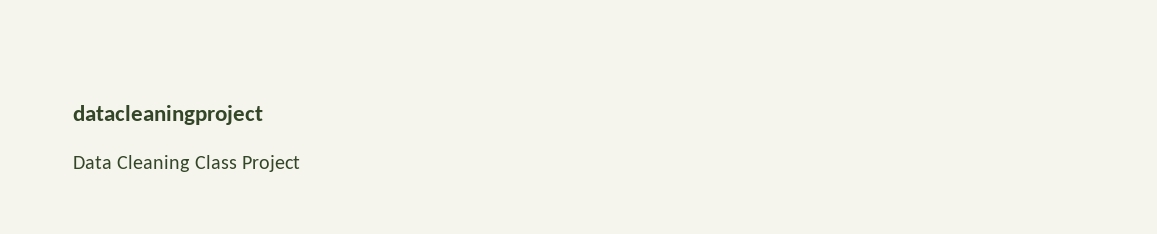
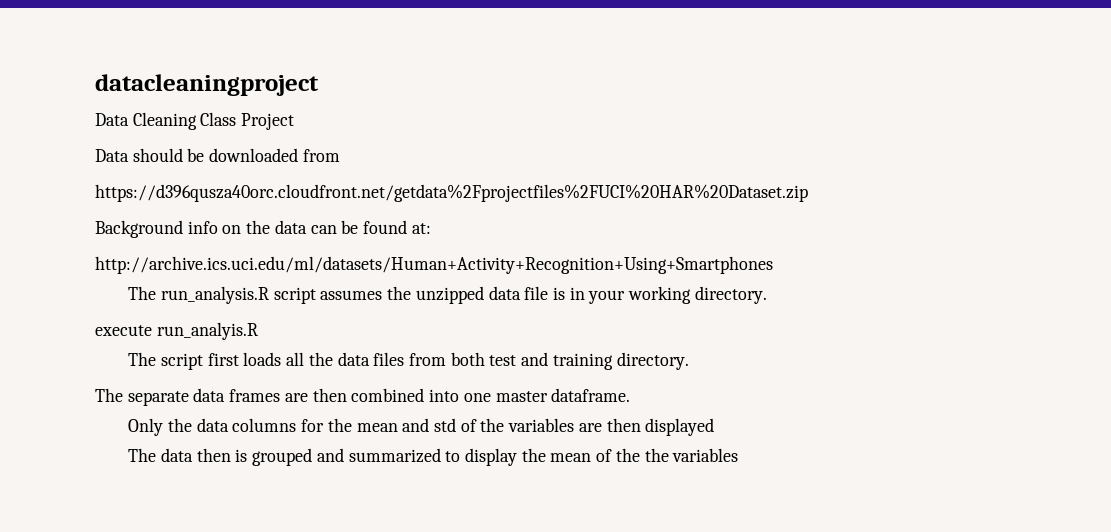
+ Data should be downloaded from
+ https://d396qusza40orc.cloudfront.net/getdata%2Fprojectfiles%2FUCI%20HAR%20Dataset.zip
+ Background info on the data can be found at:
+ http://archive.ics.uci.edu/ml/datasets/Human+Activity+Recognition+Using+Smartphones
+ The run_analysis.R script assumes the unzipped data file is in your working directory.
+ execute run_analyis.R
+ The script first loads all the data files from both test and training directory.
+ The separate data frames are then combined into one master dataframe.
+ Only the data columns for the mean and std of the variables are then displayed
+ The data then is grouped and summarized to display the mean of the the variables

